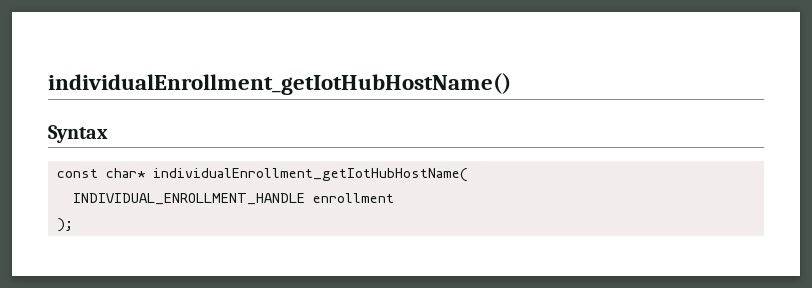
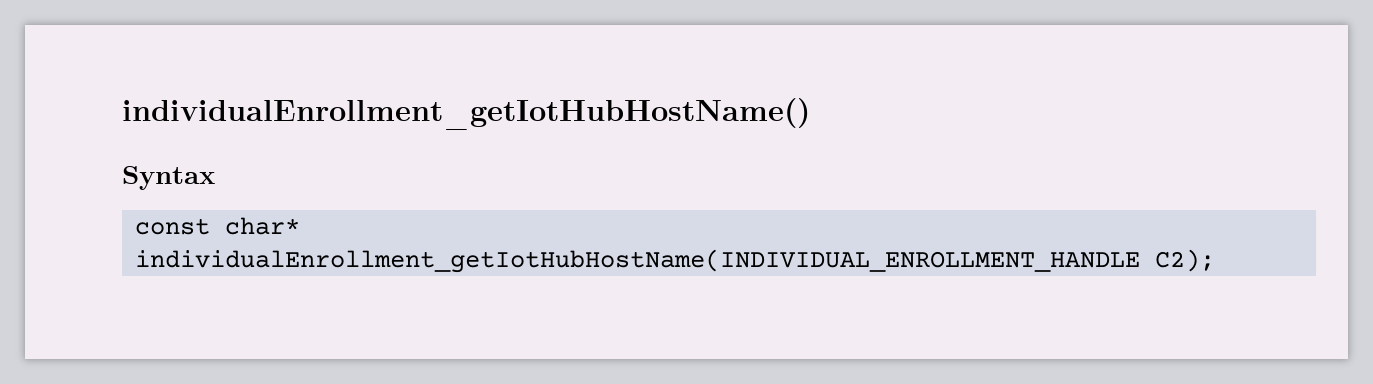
- const char* individualEnrollment_getIotHubHostName(
- INDIVIDUAL_ENROLLMENT_HANDLE enrollment
- );
+ const char* individualEnrollment_getIotHubHostName(INDIVIDUAL_ENROLLMENT_HANDLE C2);

